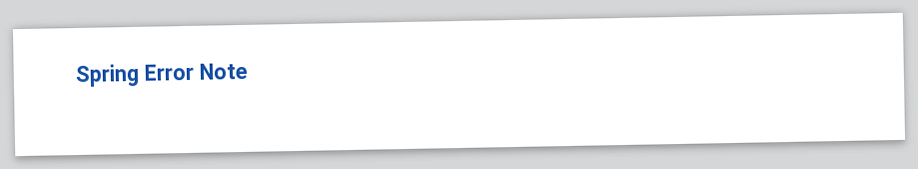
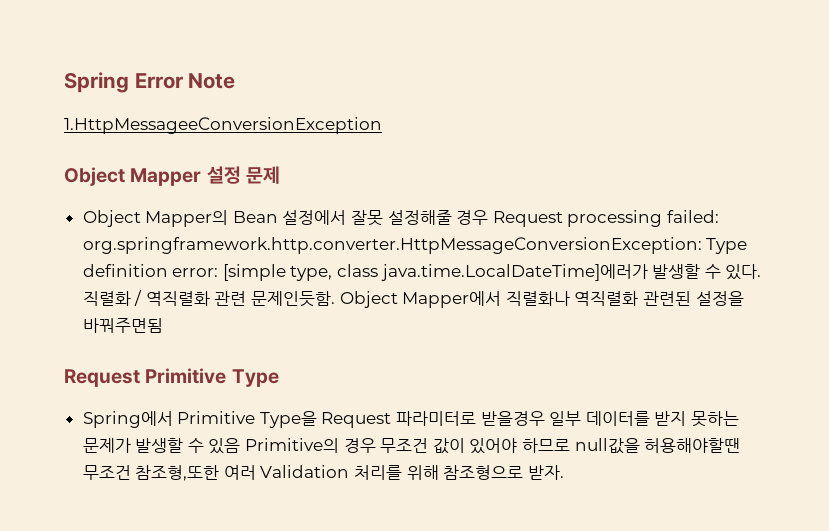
+ 1.HttpMessageeConversionException
+ Object Mapper 설정 문제
+ Object Mapper의 Bean 설정에서 잘못 설정해줄 경우 Request processing failed: org.springframework.http.converter.HttpMessageConversionException: Type definition error: [simple type, class java.time.LocalDateTime]에러가 발생할 수 있다. 직렬화 / 역직렬화 관련 문제인듯함. Object Mapper에서 직렬화나 역직렬화 관련된 설정을 바꿔주면됨
+ Request Primitive Type
+ Spring에서 Primitive Type을 Request 파라미터로 받을경우 일부 데이터를 받지 못하는 문제가 발생할 수 있음 Primitive의 경우 무조건 값이 있어야 하므로 null값을 허용해야할땐 무조건 참조형,또한 여러 Validation 처리를 위해 참조형으로 받자.

